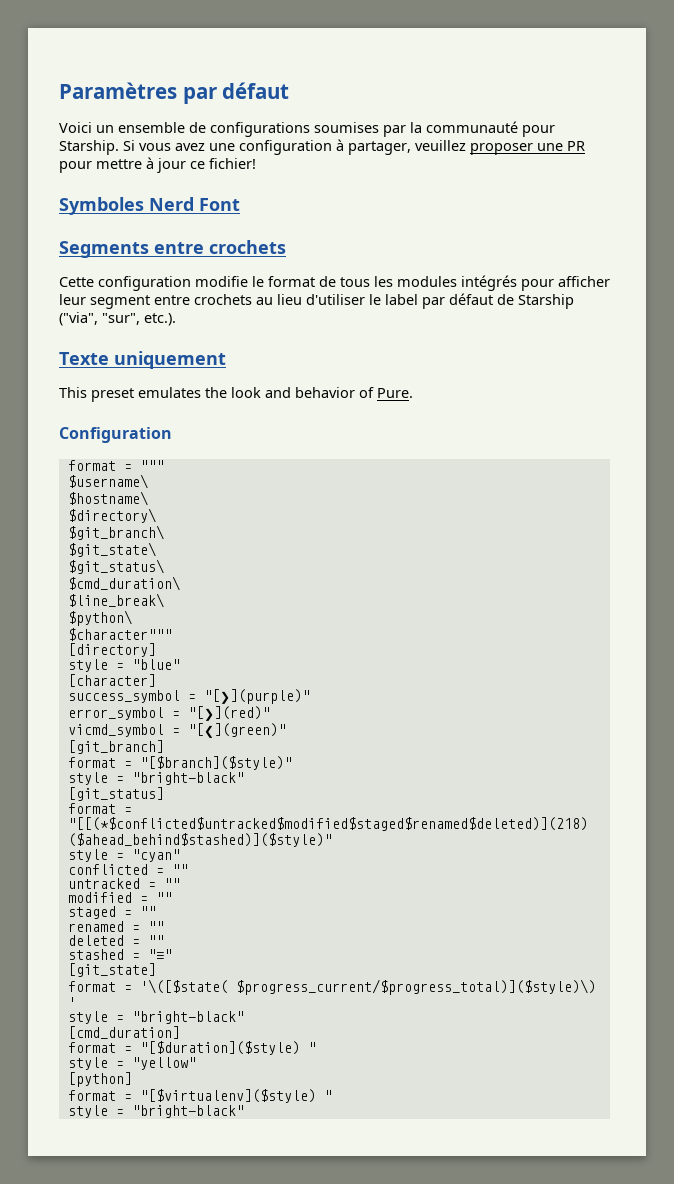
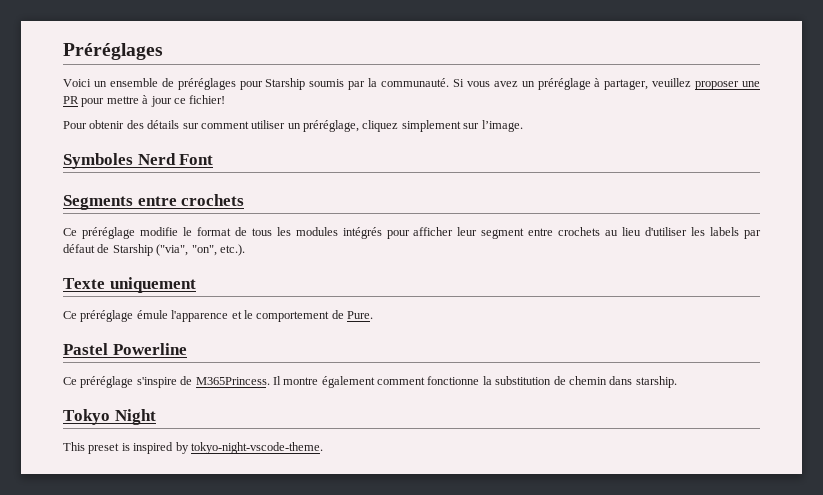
- Paramètres par défaut
+ Préréglages
- Voici un ensemble de configurations soumises par la communauté pour Starship.
+ Voici un ensemble de préréglages pour Starship soumis par la communauté.
- Si vous avez une configuration à partager, veuillez proposer une PR pour mettre à jour ce fichier!
+ Si vous avez un préréglage à partager, veuillez proposer une PR pour mettre à jour ce fichier!
+ Pour obtenir des détails sur comment utiliser un préréglage, cliquez simplement sur l’image.
- Cette configuration modifie le format de tous les modules intégrés pour afficher leur segment entre crochets au lieu d'utiliser le label par défaut de Starship ("via", "sur", etc.).
+ Ce préréglage modifie le format de tous les modules intégrés pour afficher leur segment entre crochets au lieu d'utiliser les labels par défaut de Starship ("via", "on", etc.).
- This preset emulates the look and behavior of Pure.
- Configuration
- format = """
- $username\
- $hostname\
- $directory\
- $git_branch\
- $git_state\
- $git_status\
- $cmd_duration\
- $line_break\
- $python\
- $character"""
- [directory]
- style = "blue"
- [character]
- success_symbol = "[❯](purple)"
- error_symbol = "[❯](red)"
- vicmd_symbol = "[❮](green)"
- [git_branch]
- format = "[$branch]($style)"
- style = "bright-black"
- [git_status]
- format = "[[(*$conflicted$untracked$modified$staged$renamed$deleted)](218) ($ahead_behind$stashed)]($style)"
- style = "cyan"
- conflicted = ""
- untracked = ""
- modified = ""
- staged = ""
- renamed = ""
- deleted = ""
- stashed = "≡"
- [git_state]
- format = '\([$state( $progress_current/$progress_total)]($style)\) '
- style = "bright-black"
- [cmd_duration]
- format = "[$duration]($style) "
- style = "yellow"
- [python]
- format = "[$virtualenv]($style) "
- style = "bright-black"
+ Ce préréglage émule l'apparence et le comportement de Pure.
+ Pastel Powerline
+ Ce préréglage s'inspire de M365Princess. Il montre également comment fonctionne la substitution de chemin dans starship.
+ Tokyo Night
+ This preset is inspired by tokyo-night-vscode-theme.

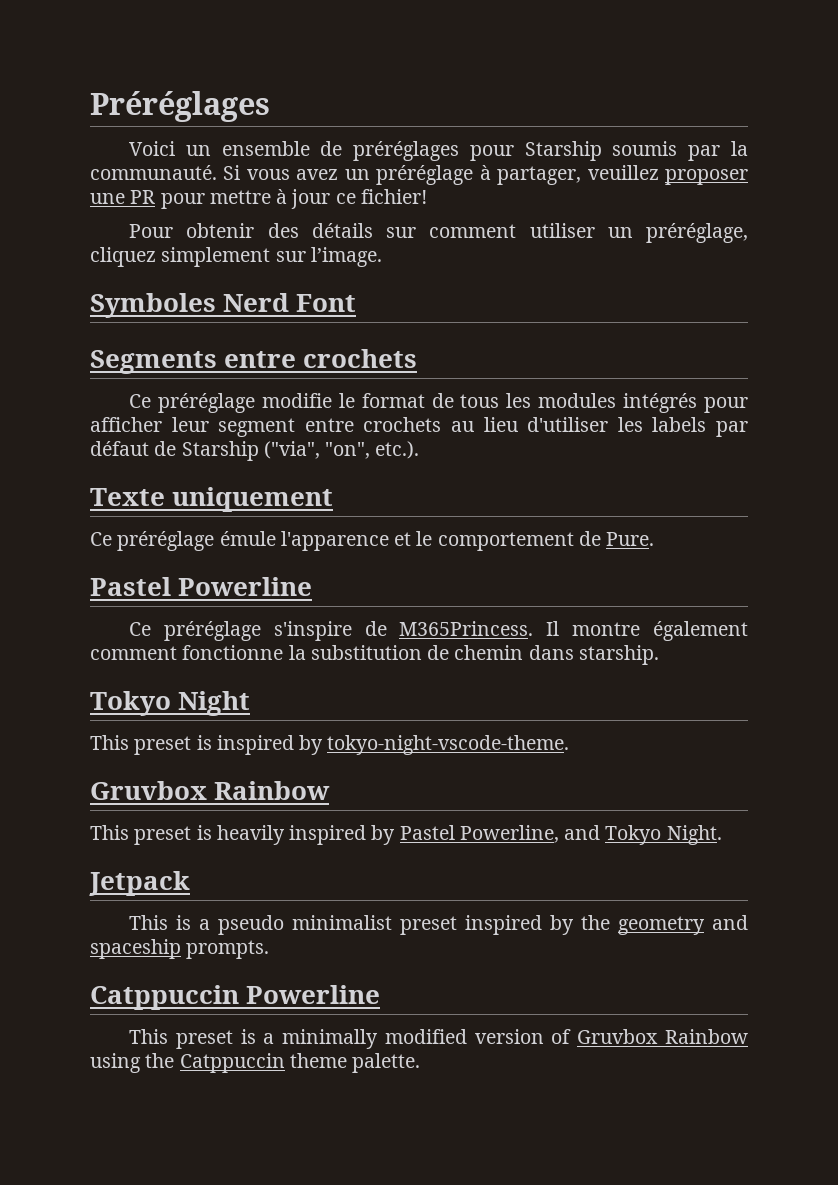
  This preset is inspired by tokyo-night-vscode-theme.
+ Gruvbox Rainbow
+ This preset is heavily inspired by Pastel Powerline, and Tokyo Night.
+ Jetpack
+ This is a pseudo minimalist preset inspired by the geometry and spaceship prompts.
+ Catppuccin Powerline
+ This preset is a minimally modified version of Gruvbox Rainbow using the Catppuccin theme palette.

